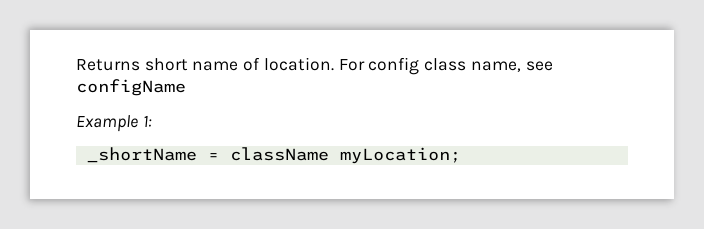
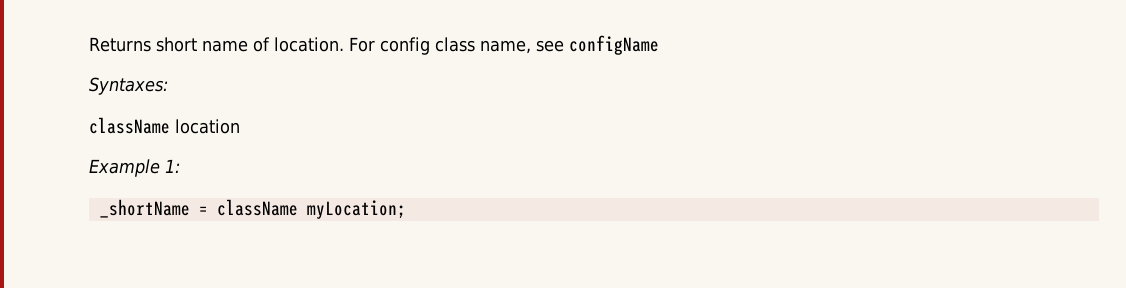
+ Syntaxes:
+ className location

